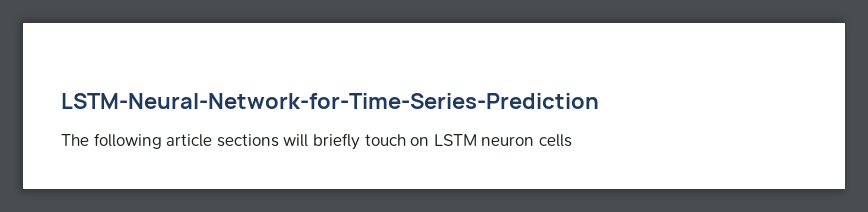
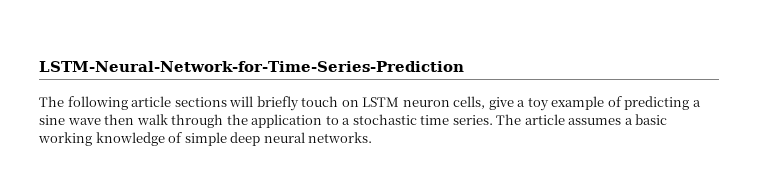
- The following article sections will briefly touch on LSTM neuron cells
+ The following article sections will briefly touch on LSTM neuron cells, give a toy example of predicting a sine wave then walk through the application to a stochastic time series. The article assumes a basic working knowledge of simple deep neural networks.

